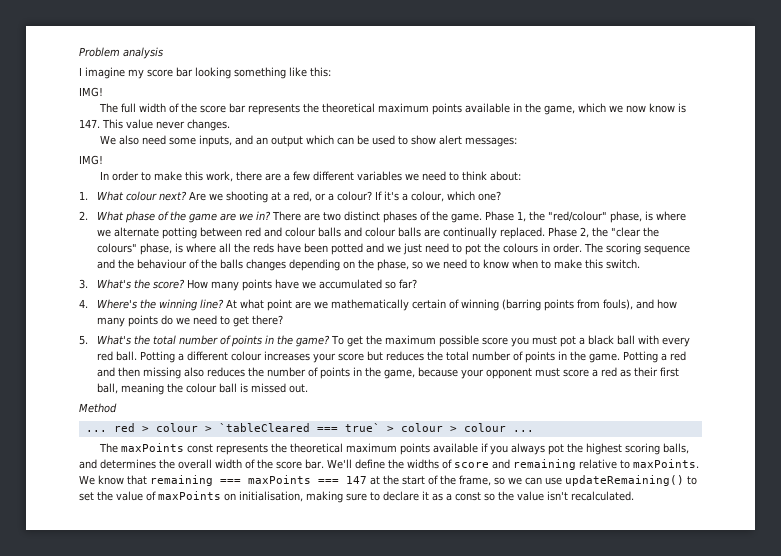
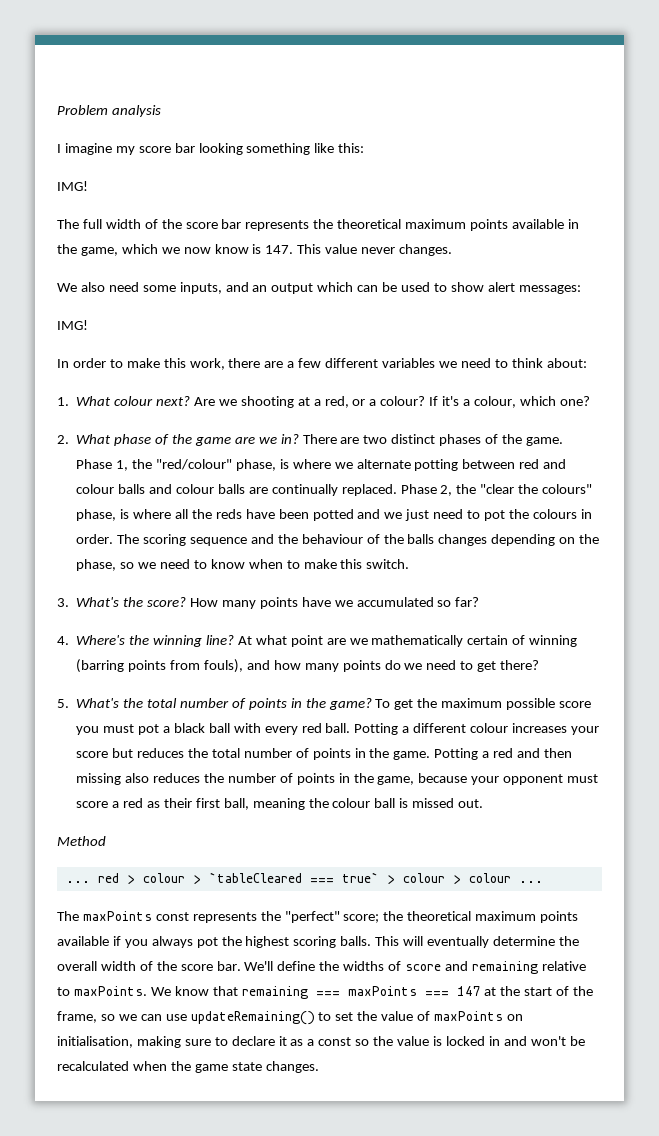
- The maxPoints const represents the theoretical maximum points available if you always pot the highest scoring balls, and determines the overall width of the score bar.
+ The maxPoints const represents the "perfect" score; the theoretical maximum points available if you always pot the highest scoring balls. This will eventually determine the overall width of the score bar.
- We know that remaining === maxPoints === 147 at the start of the frame, so we can use updateRemaining() to set the value of maxPoints on initialisation, making sure to declare it as a const so the value isn't recalculated.
+ We know that remaining === maxPoints === 147 at the start of the frame, so we can use updateRemaining() to set the value of maxPoints on initialisation, making sure to declare it as a const so the value is locked in and won't be recalculated when the game state changes.

